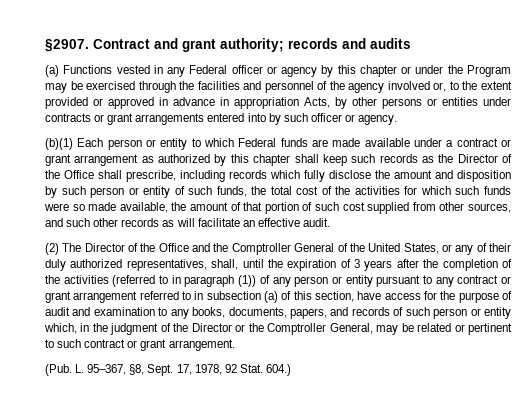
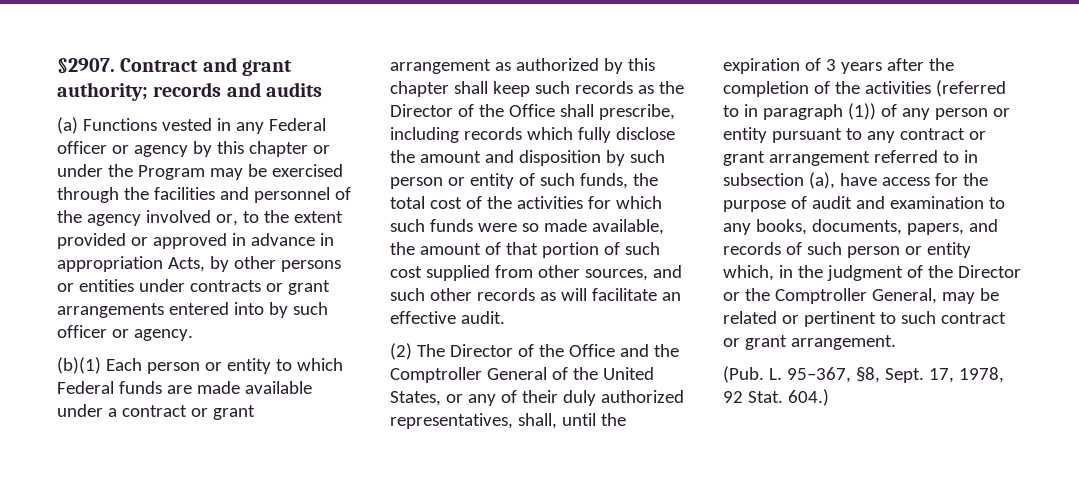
- (2) The Director of the Office and the Comptroller General of the United States, or any of their duly authorized representatives, shall, until the expiration of 3 years after the completion of the activities (referred to in paragraph (1)) of any person or entity pursuant to any contract or grant arrangement referred to in subsection (a) of this section, have access for the purpose of audit and examination to any books, documents, papers, and records of such person or entity which, in the judgment of the Director or the Comptroller General, may be related or pertinent to such contract or grant arrangement.
+ (2) The Director of the Office and the Comptroller General of the United States, or any of their duly authorized representatives, shall, until the expiration of 3 years after the completion of the activities (referred to in paragraph (1)) of any person or entity pursuant to any contract or grant arrangement referred to in subsection (a), have access for the purpose of audit and examination to any books, documents, papers, and records of such person or entity which, in the judgment of the Director or the Comptroller General, may be related or pertinent to such contract or grant arrangement.

